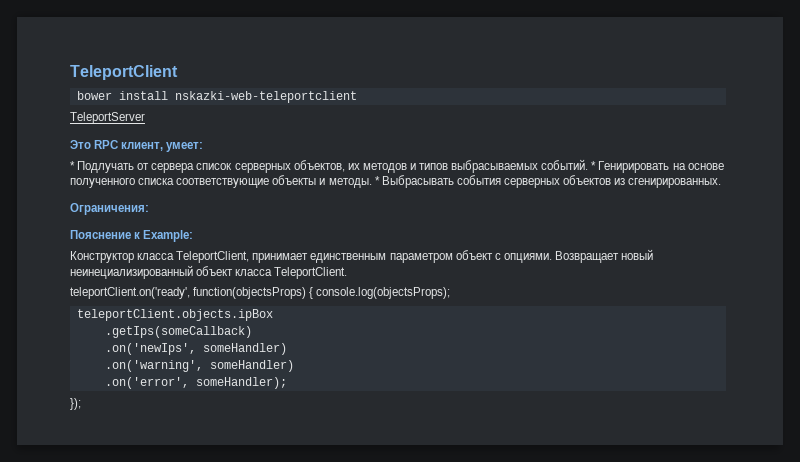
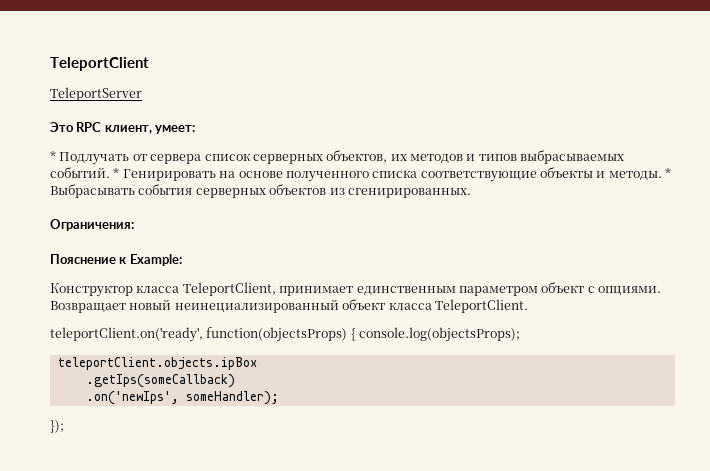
- bower install nskazki-web-teleportclient
- .on('newIps', someHandler)
- .on('warning', someHandler)
- .on('error', someHandler);
+ .on('newIps', someHandler);

